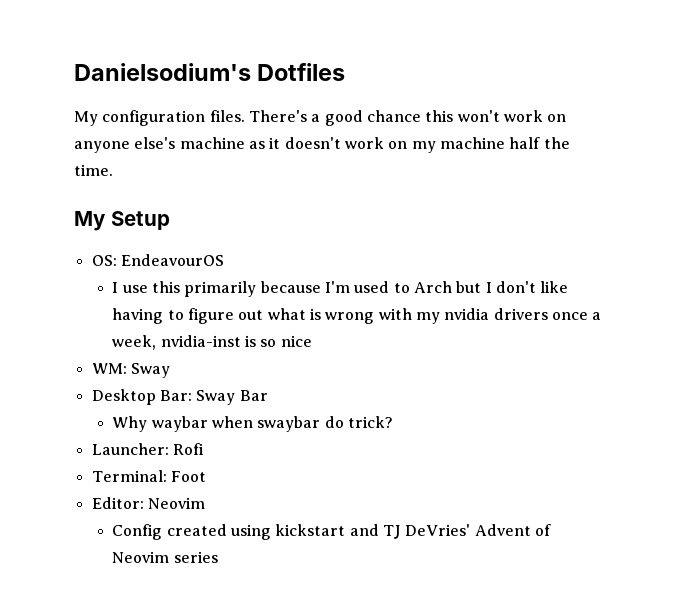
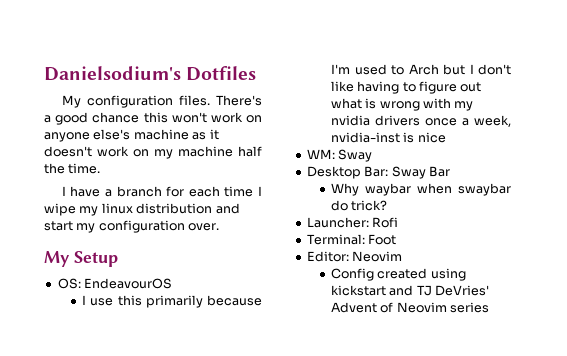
+ I have a branch for each time I wipe my linux distribution and start my configuration over.
- I use this primarily because I'm used to Arch but I don't like having to figure out what is wrong with my nvidia drivers once a week, nvidia-inst is so nice
+ I use this primarily because I'm used to Arch but I don't like having to figure out what is wrong with my nvidia drivers once a week, nvidia-inst is nice

